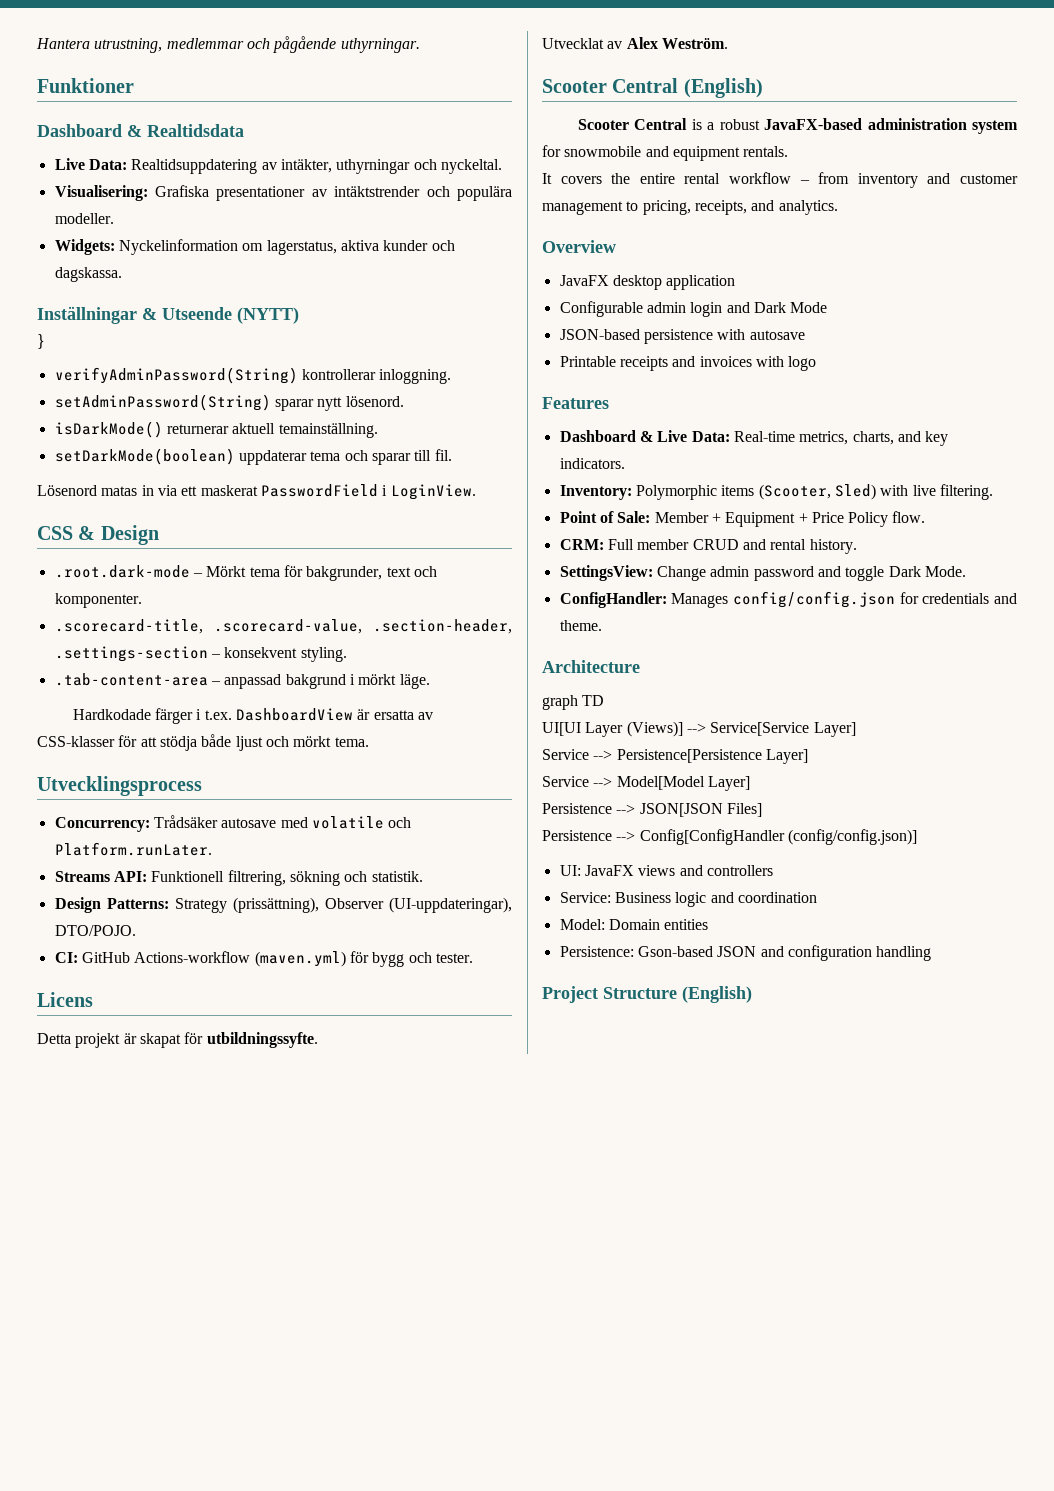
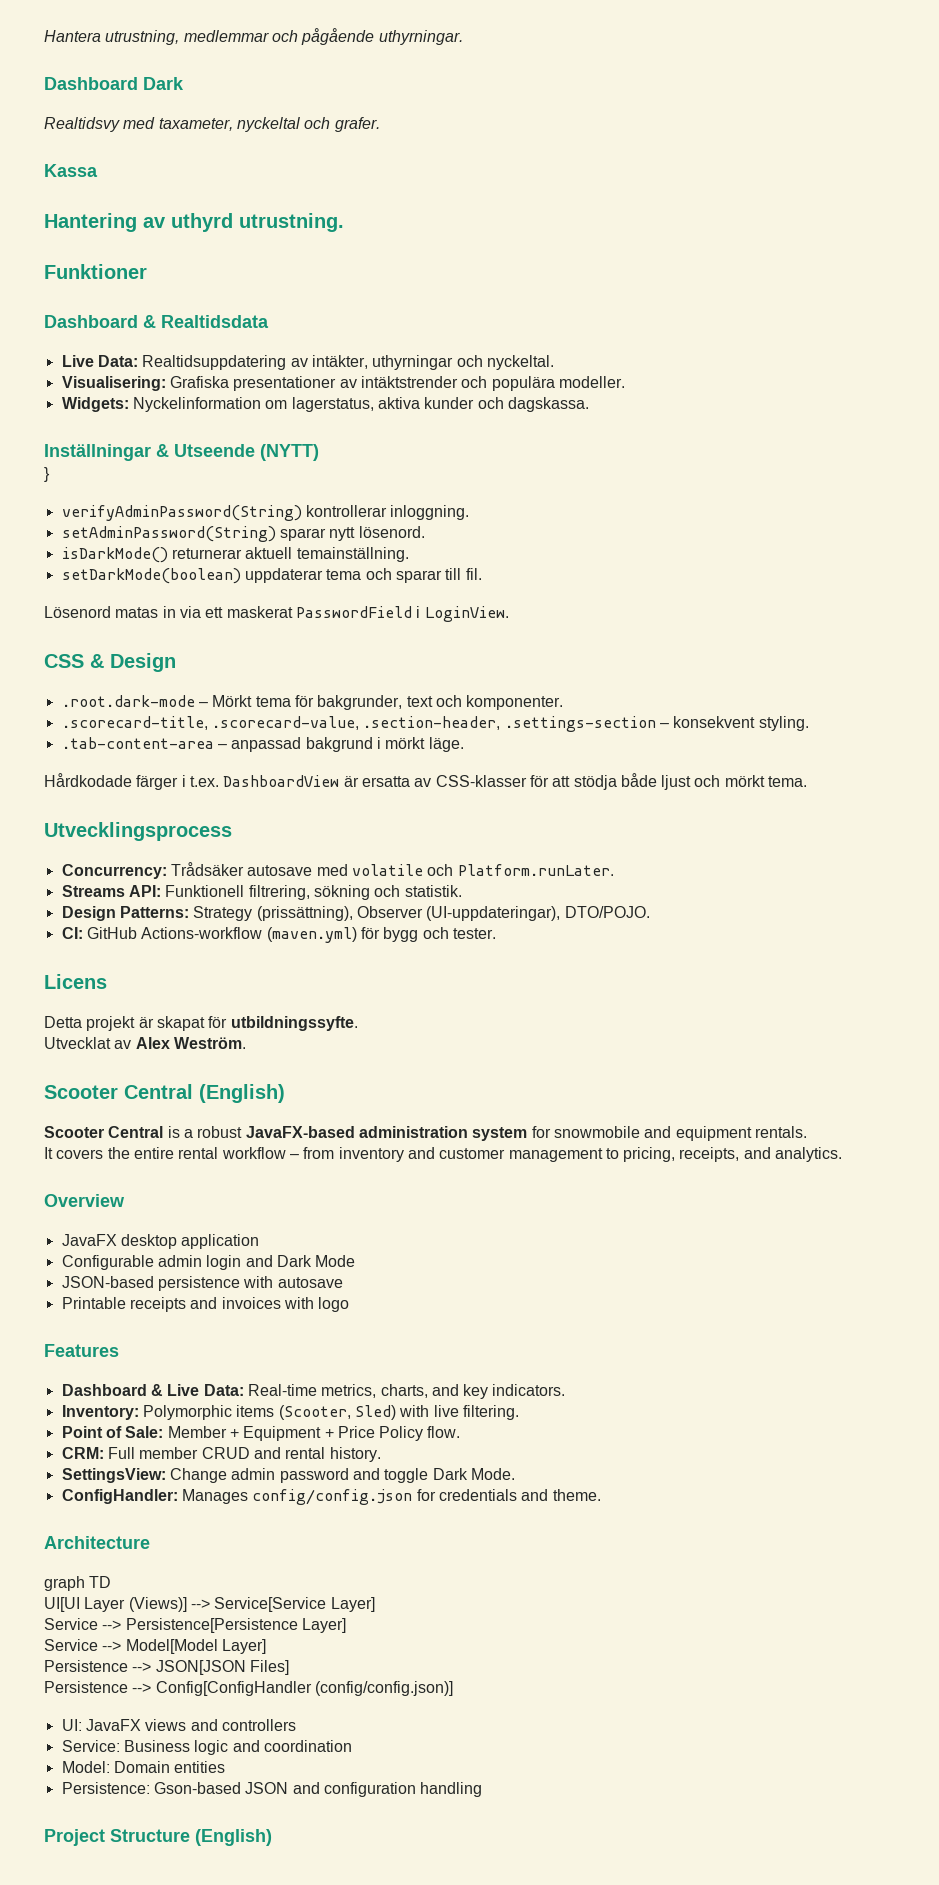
+ Dashboard Dark
+ Realtidsvy med taxameter, nyckeltal och grafer.
+ Kassa
+ Hantering av uthyrd utrustning.
- Hardkodade färger i t.ex. DashboardView är ersatta av CSS‑klasser för att stödja både ljust och mörkt tema.
+ Hårdkodade färger i t.ex. DashboardView är ersatta av CSS‑klasser för att stödja både ljust och mörkt tema.

